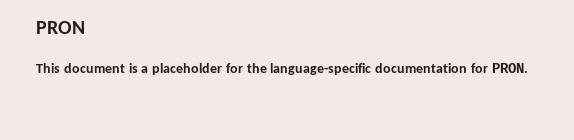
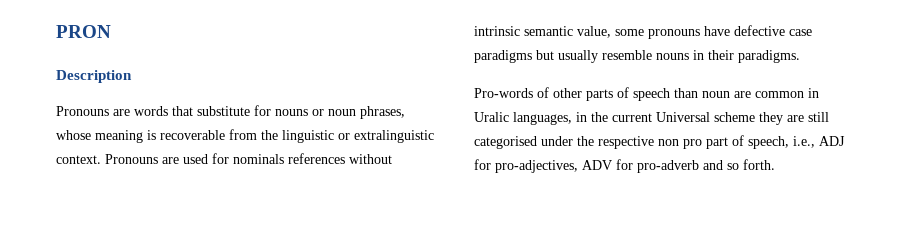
- This document is a placeholder for the language-specific documentation for PRON.
+ Description
+ Pronouns are words that substitute for nouns or noun phrases, whose meaning is recoverable from the linguistic or extralinguistic context. Pronouns are used for nominals references without intrinsic semantic value, some pronouns have defective case paradigms but usually resemble nouns in their paradigms.
+ Pro-words of other parts of speech than noun are common in Uralic languages, in the current Universal scheme they are still categorised under the respective non pro part of speech, i.e., ADJ for pro-adjectives, ADV for pro-adverb and so forth.

